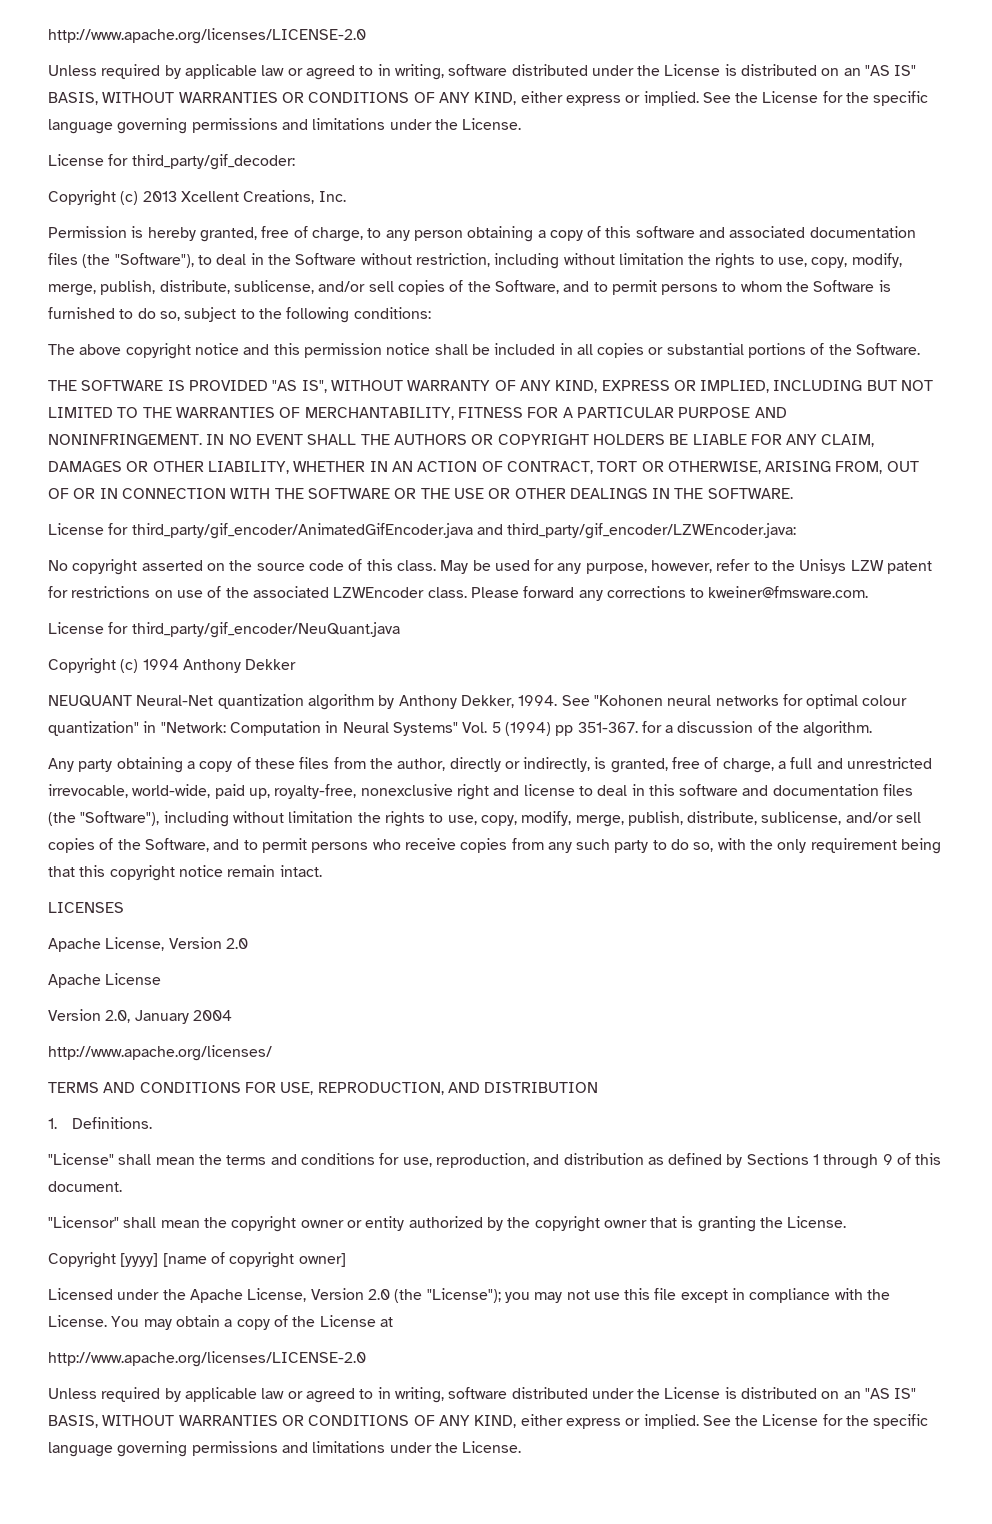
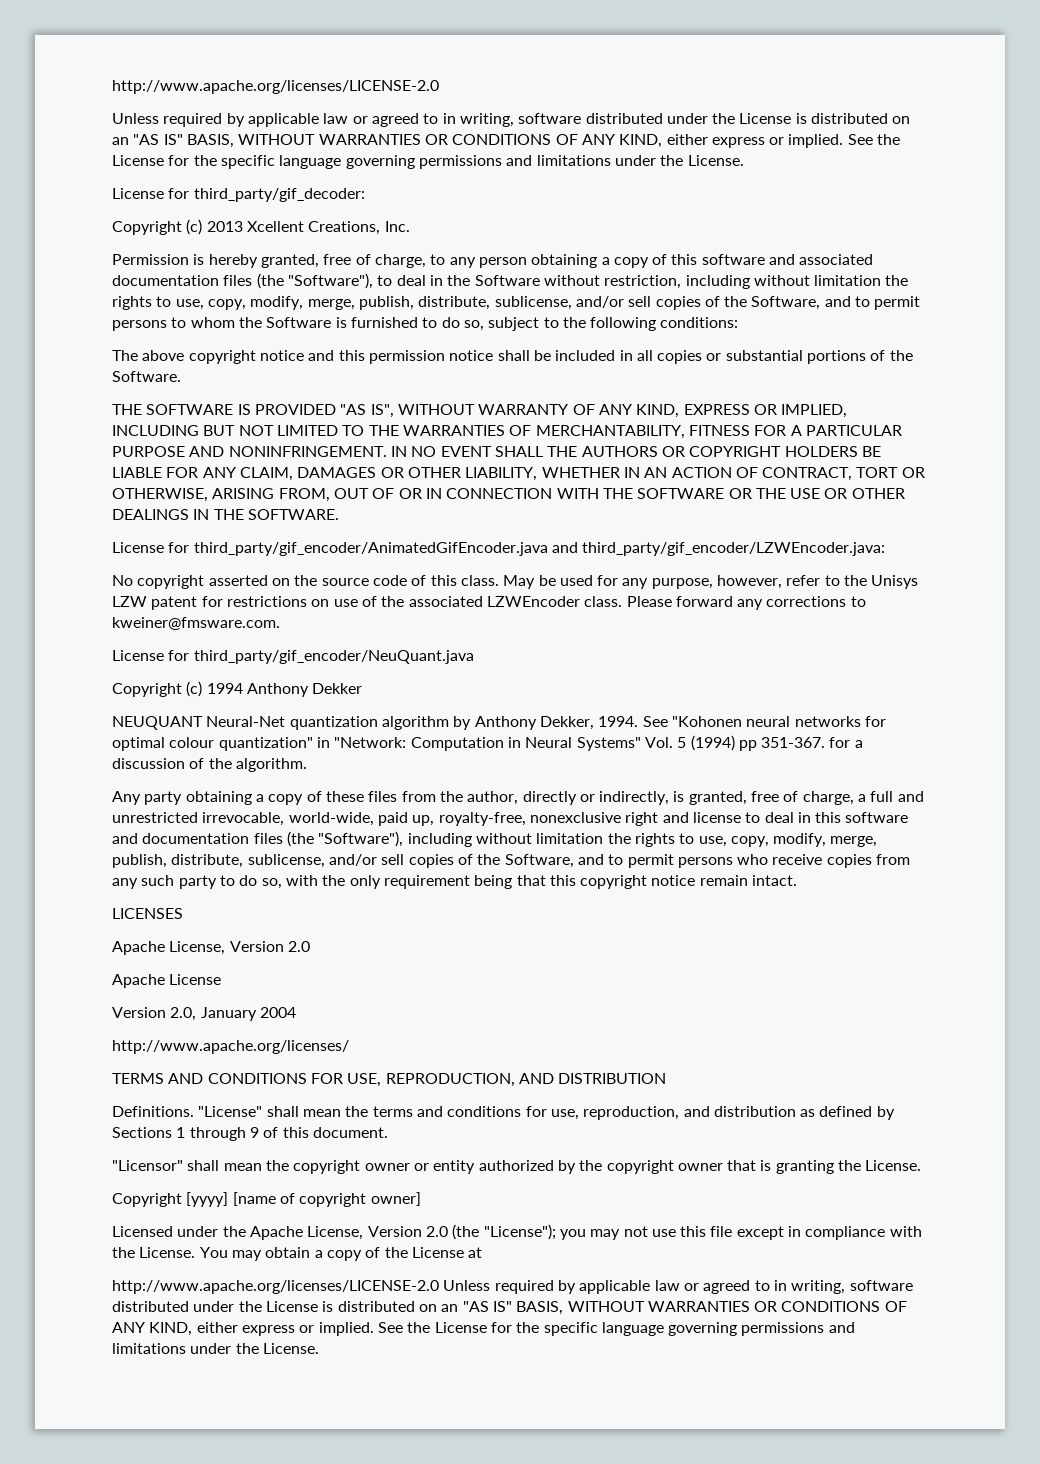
- 1. Definitions.
- "License" shall mean the terms and conditions for use, reproduction, and distribution as defined by Sections 1 through 9 of this document.
+ Definitions. "License" shall mean the terms and conditions for use, reproduction, and distribution as defined by Sections 1 through 9 of this document.
  You may obtain a copy of the License at
- http://www.apache.org/licenses/LICENSE-2.0
- Unless required by applicable law or agreed to in writing, software distributed under the License is distributed on an "AS IS" BASIS, WITHOUT WARRANTIES OR CONDITIONS OF ANY KIND, either express or implied.
+ http://www.apache.org/licenses/LICENSE-2.0 Unless required by applicable law or agreed to in writing, software distributed under the License is distributed on an "AS IS" BASIS, WITHOUT WARRANTIES OR CONDITIONS OF ANY KIND, either express or implied.

